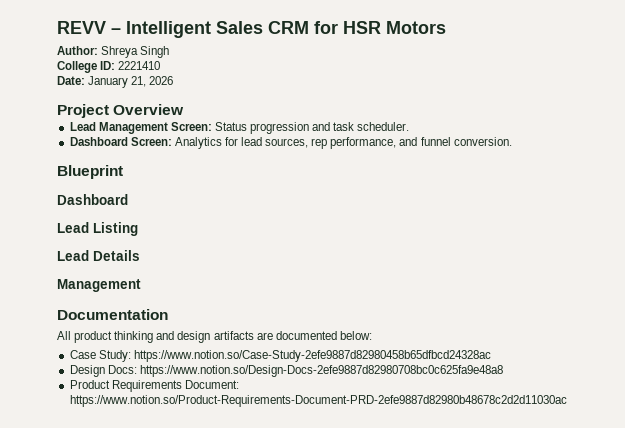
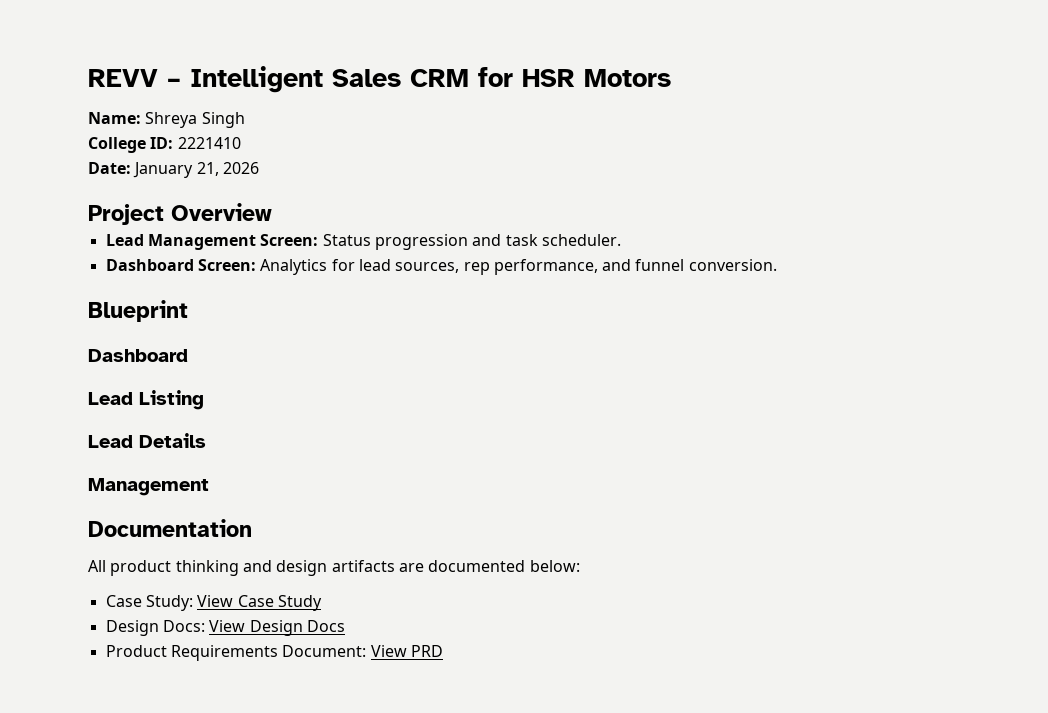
- Author: Shreya Singh
+ Name: Shreya Singh
- Case Study: https://www.notion.so/Case-Study-2efe9887d82980458b65dfbcd24328ac
+ Case Study: View Case Study
- Design Docs: https://www.notion.so/Design-Docs-2efe9887d82980708bc0c625fa9e48a8
+ Design Docs: View Design Docs
- Product Requirements Document: https://www.notion.so/Product-Requirements-Document-PRD-2efe9887d82980b48678c2d2d11030ac
+ Product Requirements Document: View PRD

